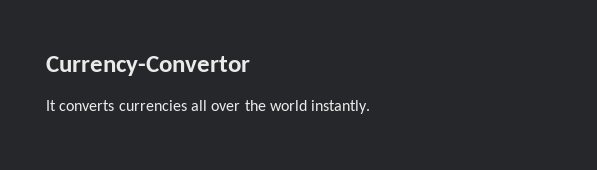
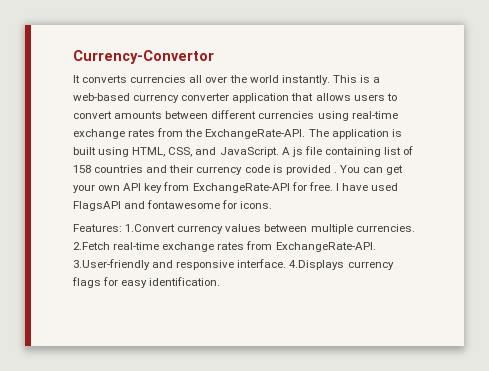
+ This is a web-based currency converter application that allows users to convert amounts between different currencies using real-time exchange rates from the ExchangeRate-API. The application is built using HTML, CSS, and JavaScript. A js file containing list of 158 countries and their currency code is provided . You can get your own API key from ExchangeRate-API for free. I have used FlagsAPI and fontawesome for icons.
+ Features: 1.Convert currency values between multiple currencies. 2.Fetch real-time exchange rates from ExchangeRate-API. 3.User-friendly and responsive interface. 4.Displays currency flags for easy identification.

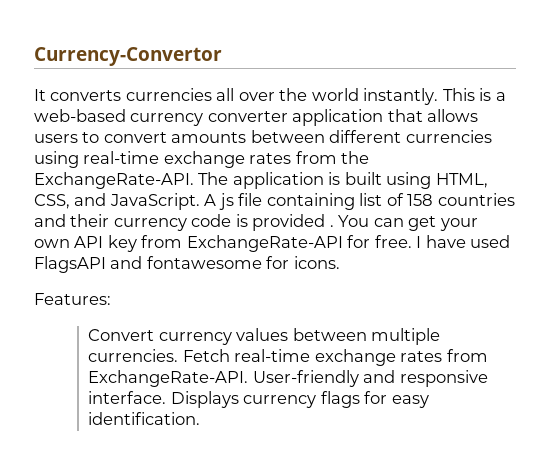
- Features: 1.Convert currency values between multiple currencies.
+ Features:
+ Convert currency values between multiple currencies.
- 2.Fetch real-time exchange rates from ExchangeRate-API.
+ Fetch real-time exchange rates from ExchangeRate-API.
- 3.User-friendly and responsive interface.
+ User-friendly and responsive interface.
- 4.Displays currency flags for easy identification.
+ Displays currency flags for easy identification.

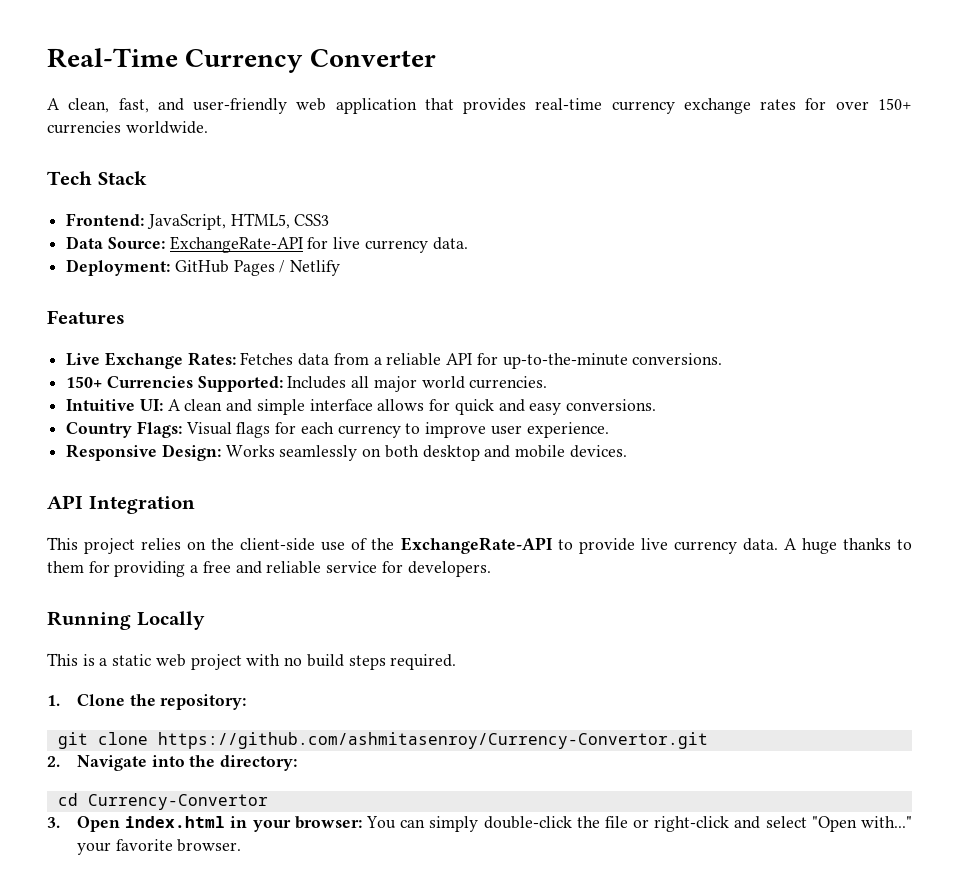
- Currency-Convertor
- It converts currencies all over the world instantly. This is a web-based currency converter application that allows users to convert amounts between different currencies using real-time exchange rates from the ExchangeRate-API. The application is built using HTML, CSS, and JavaScript. A js file containing list of 158 countries and their currency code is provided . You can get your own API key from ExchangeRate-API for free. I have used FlagsAPI and fontawesome for icons.
- Features:
- Convert currency values between multiple currencies. Fetch real-time exchange rates from ExchangeRate-API. User-friendly and responsive interface. Displays currency flags for easy identification.
+ Real-Time Currency Converter
+ A clean, fast, and user-friendly web application that provides real-time currency exchange rates for over 150+ currencies worldwide.
+ Tech Stack
+ Frontend: JavaScript, HTML5, CSS3
+ Data Source: ExchangeRate-API for live currency data.
+ Deployment: GitHub Pages / Netlify
+ Features
+ Live Exchange Rates: Fetches data from a reliable API for up-to-the-minute conversions.
+ 150+ Currencies Supported: Includes all major world currencies.
+ Intuitive UI: A clean and simple interface allows for quick and easy conversions.
+ Country Flags: Visual flags for each currency to improve user experience.
+ Responsive Design: Works seamlessly on both desktop and mobile devices.
+ API Integration
+ This project relies on the client-side use of the ExchangeRate-API to provide live currency data. A huge thanks to them for providing a free and reliable service for developers.
+ Running Locally
+ This is a static web project with no build steps required.
+ 1. Clone the repository:
+ git clone https://github.com/ashmitasenroy/Currency-Convertor.git
+ 2. Navigate into the directory:
+ cd Currency-Convertor
+ 3. Open index.html in your browser: You can simply double-click the file or right-click and select "Open with..." your favorite browser.

